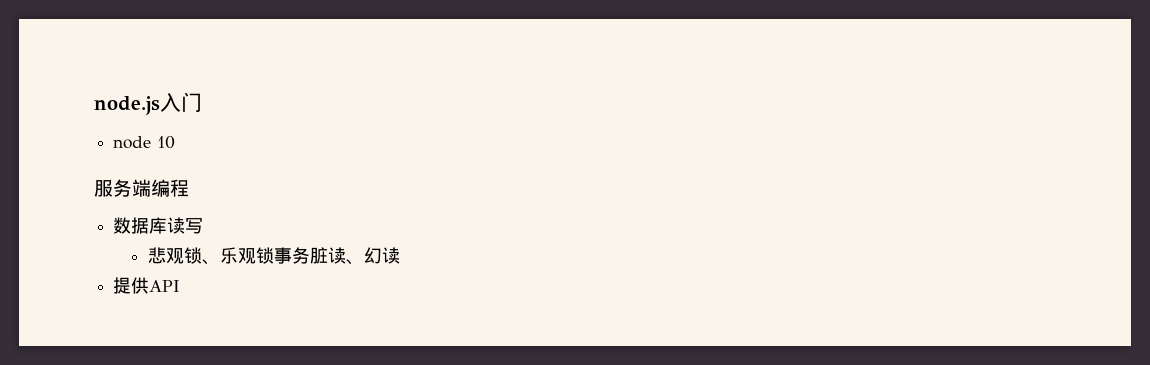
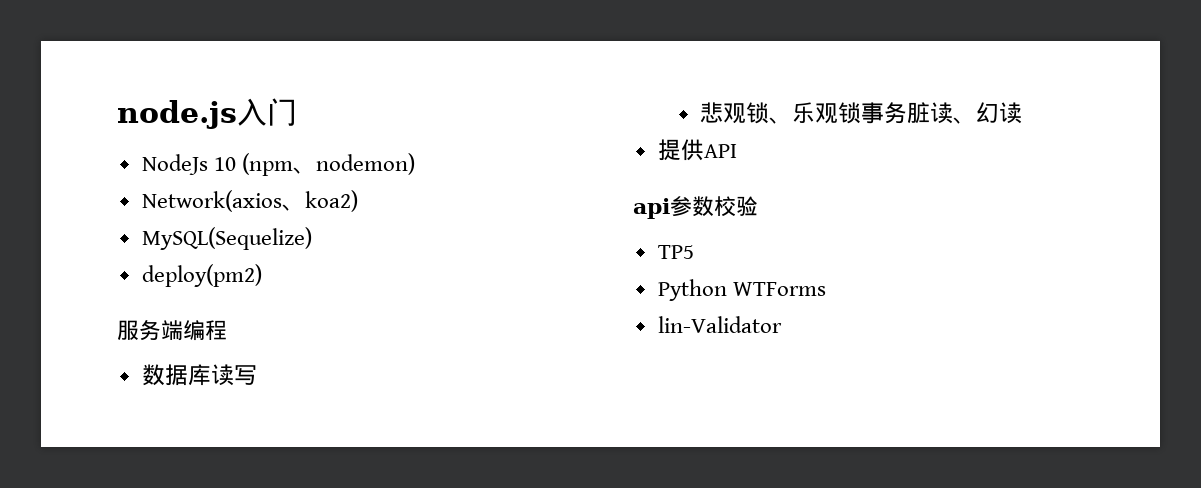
- node 10
+ NodeJs 10 (npm、nodemon)
+ Network(axios、koa2)
+ MySQL(Sequelize)
+ deploy(pm2)
+ api参数校验
+ TP5
+ Python WTForms
+ lin-Validator

